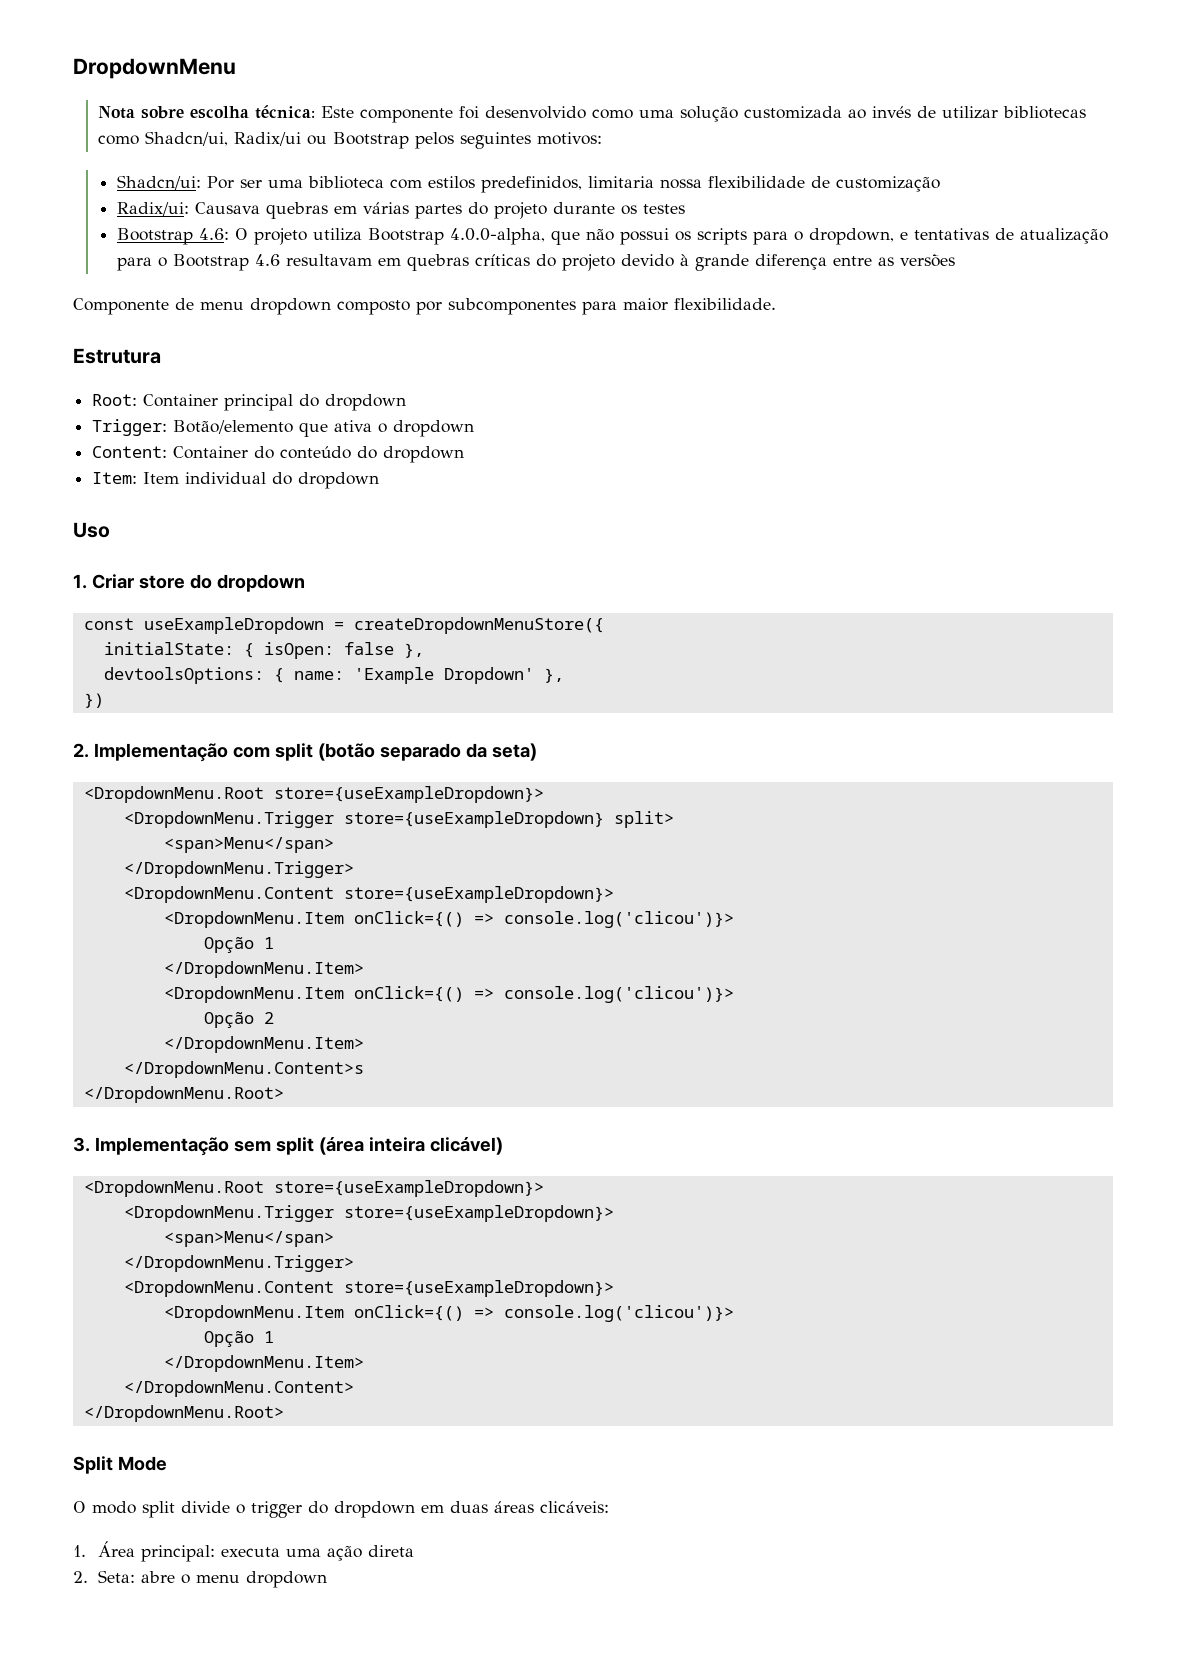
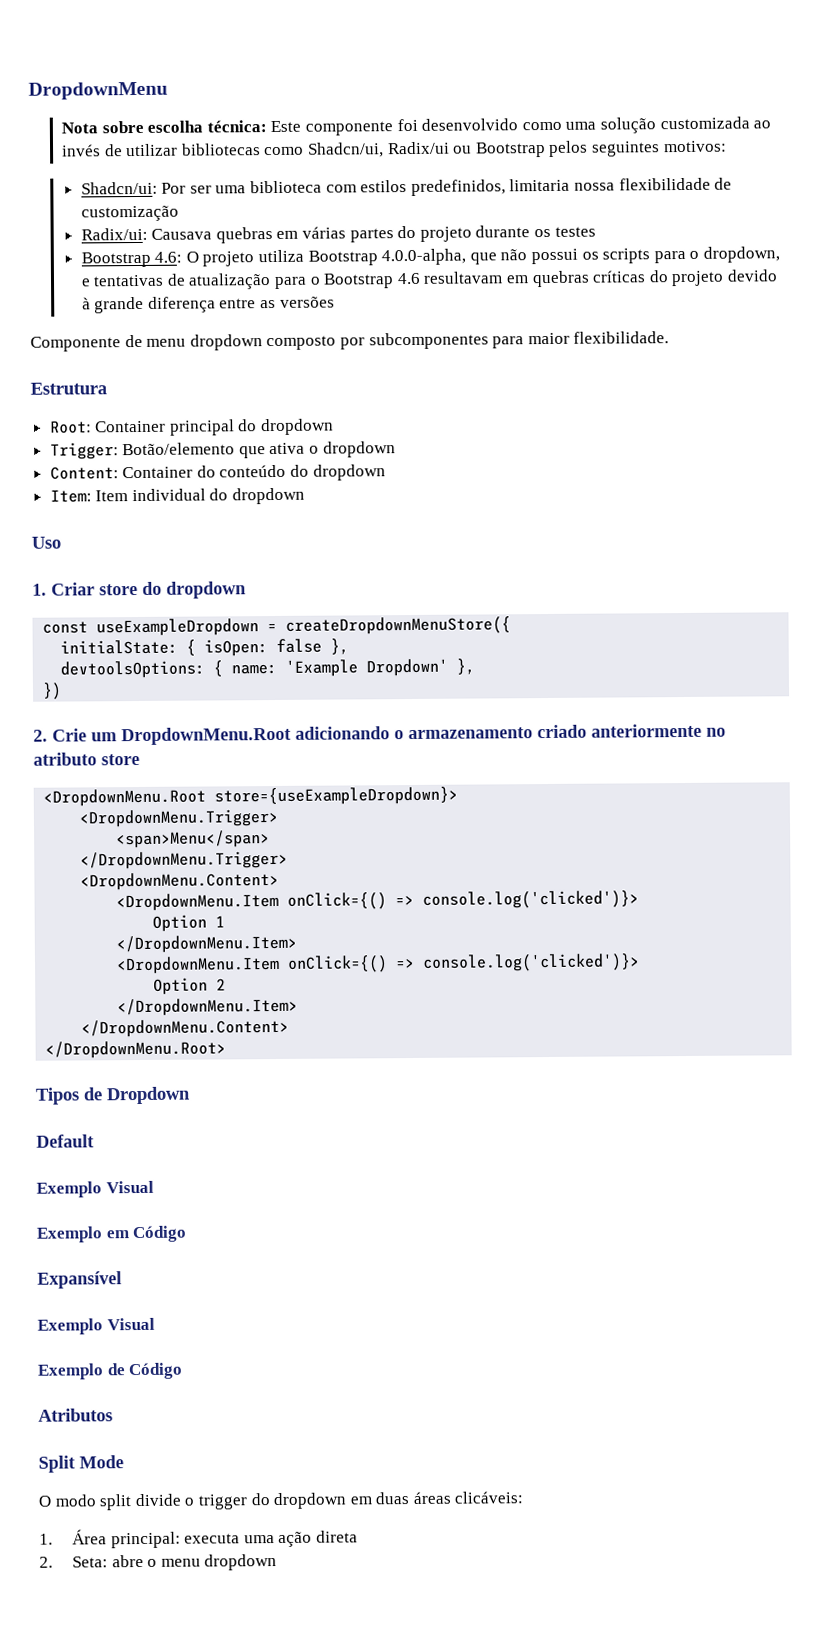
- 2. Implementação com split (botão separado da seta)
+ 2. Crie um DropdownMenu.Root adicionando o armazenamento criado anteriormente no atributo store
  <DropdownMenu.Root store={useExampleDropdown}>
- <DropdownMenu.Trigger store={useExampleDropdown} split>
+ <DropdownMenu.Trigger>
  <span>Menu</span>
  </DropdownMenu.Trigger>
- <DropdownMenu.Content store={useExampleDropdown}>
- <DropdownMenu.Item onClick={() => console.log('clicou')}>
- Opção 1
+ <DropdownMenu.Content>
+ <DropdownMenu.Item onClick={() => console.log('clicked')}>
+ Option 1
  </DropdownMenu.Item>
- <DropdownMenu.Item onClick={() => console.log('clicou')}>
- Opção 2
+ <DropdownMenu.Item onClick={() => console.log('clicked')}>
+ Option 2
- </DropdownMenu.Content>s
- </DropdownMenu.Root>
- 3. Implementação sem split (área inteira clicável)
- <DropdownMenu.Root store={useExampleDropdown}>
- <DropdownMenu.Trigger store={useExampleDropdown}>
- <span>Menu</span>
- </DropdownMenu.Trigger>
- <DropdownMenu.Content store={useExampleDropdown}>
- <DropdownMenu.Item onClick={() => console.log('clicou')}>
- Opção 1
- </DropdownMenu.Item>
  </DropdownMenu.Content>
  </DropdownMenu.Root>
+ Tipos de Dropdown
+ Default
+ Exemplo Visual
+ Exemplo em Código
+ Expansível
+ Exemplo Visual
+ Exemplo de Código
+ Atributos

